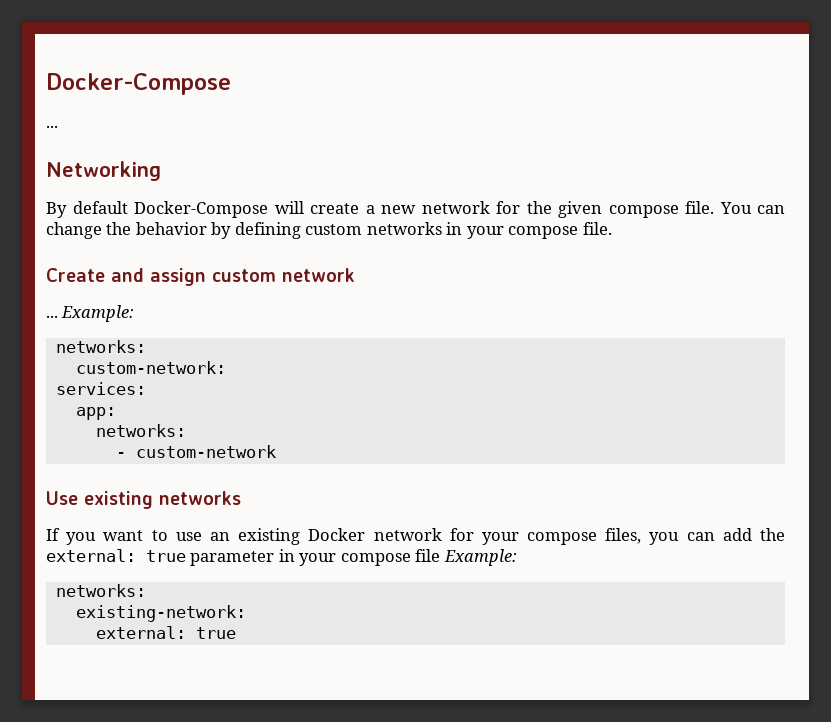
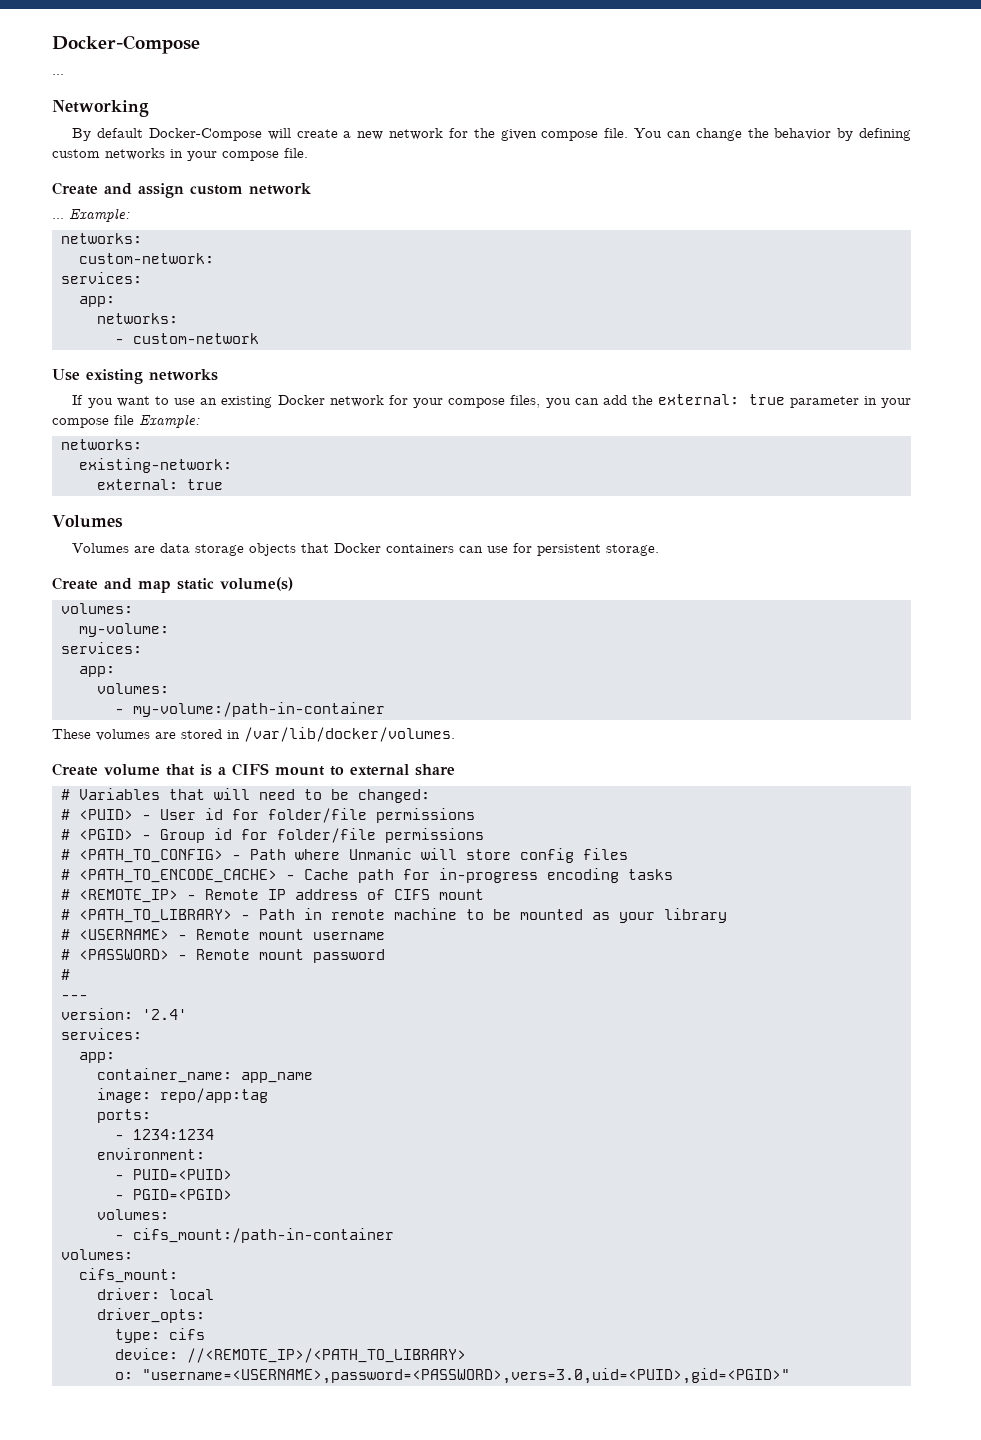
  existing-network:
  external: true
+ Volumes
+ Volumes are data storage objects that Docker containers can use for persistent storage.
+ Create and map static volume(s)
+ volumes:
+ my-volume:
+ services:
+ app:
+ volumes:
+ - my-volume:/path-in-container
+ These volumes are stored in /var/lib/docker/volumes.
+ Create volume that is a CIFS mount to external share
+ # Variables that will need to be changed:
+ # <PUID> - User id for folder/file permissions
+ # <PGID> - Group id for folder/file permissions
+ # <PATH_TO_CONFIG> - Path where Unmanic will store config files
+ # <PATH_TO_ENCODE_CACHE> - Cache path for in-progress encoding tasks
+ # <REMOTE_IP> - Remote IP address of CIFS mount
+ # <PATH_TO_LIBRARY> - Path in remote machine to be mounted as your library
+ # <USERNAME> - Remote mount username
+ # <PASSWORD> - Remote mount password
+ #
+ ---
+ version: '2.4'
+ services:
+ app:
+ container_name: app_name
+ image: repo/app:tag
+ ports:
+ - 1234:1234
+ environment:
+ - PUID=<PUID>
+ - PGID=<PGID>
+ volumes:
+ - cifs_mount:/path-in-container
+ volumes:
+ cifs_mount:
+ driver: local
+ driver_opts:
+ type: cifs
+ device: //<REMOTE_IP>/<PATH_TO_LIBRARY>
+ o: "username=<USERNAME>,password=<PASSWORD>,vers=3.0,uid=<PUID>,gid=<PGID>"

